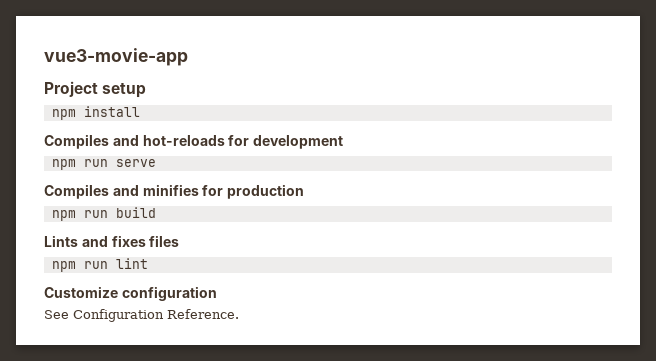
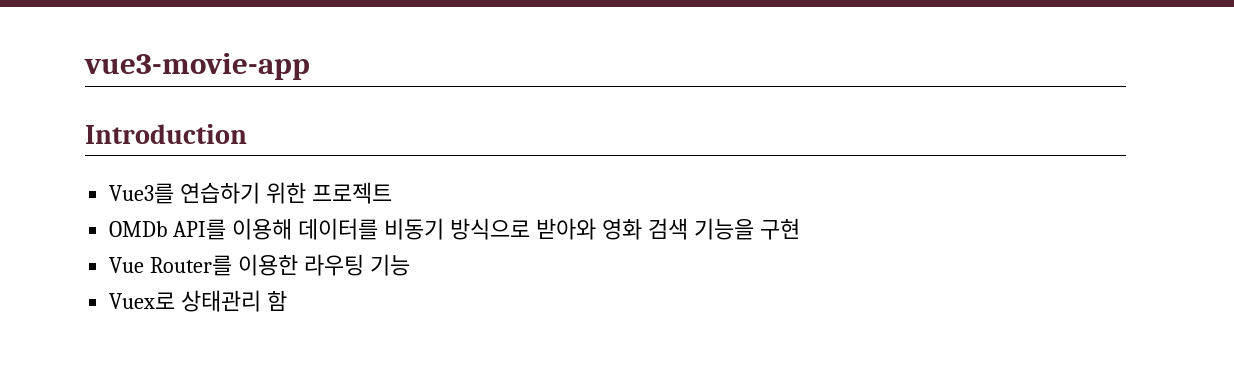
- Project setup
- npm install
- Compiles and hot-reloads for development
- npm run serve
- Compiles and minifies for production
- npm run build
- Lints and fixes files
- npm run lint
- Customize configuration
- See Configuration Reference.
+ Introduction
+ Vue3를 연습하기 위한 프로젝트
+ OMDb API를 이용해 데이터를 비동기 방식으로 받아와 영화 검색 기능을 구현
+ Vue Router를 이용한 라우팅 기능
+ Vuex로 상태관리 함

